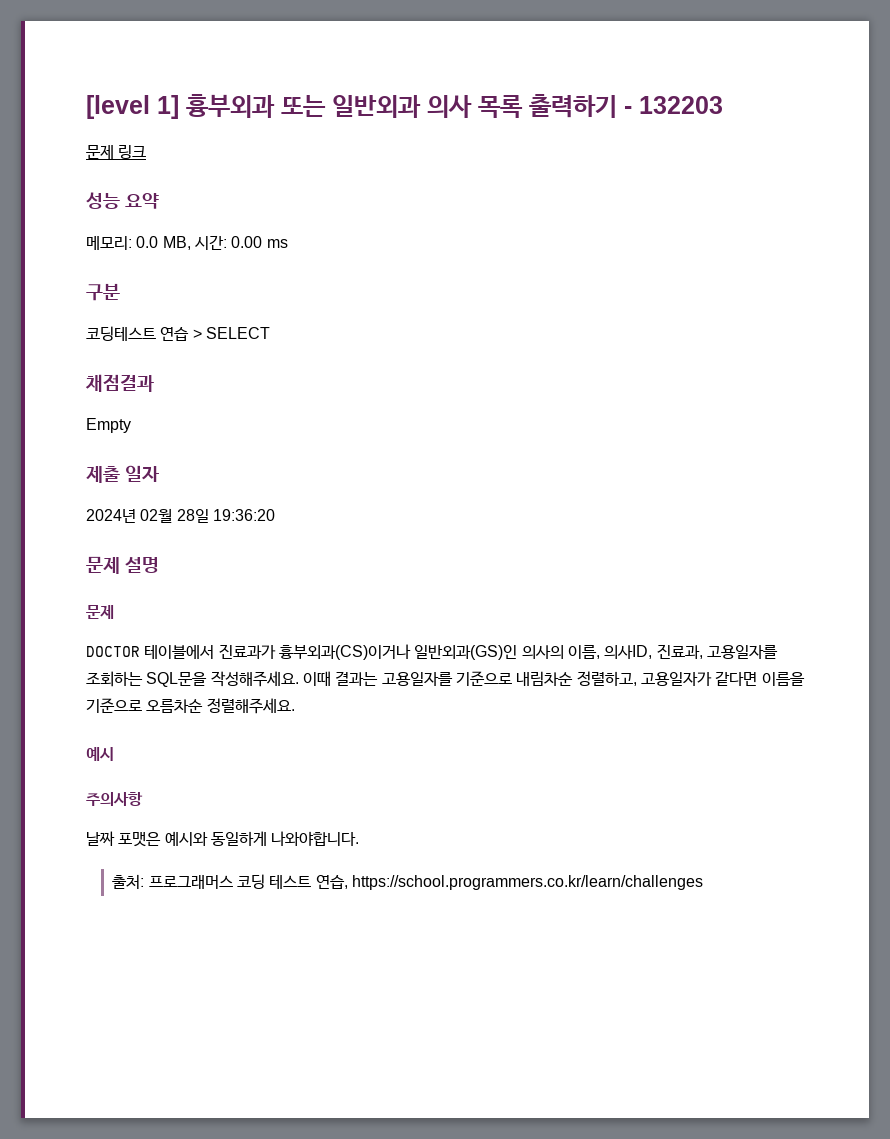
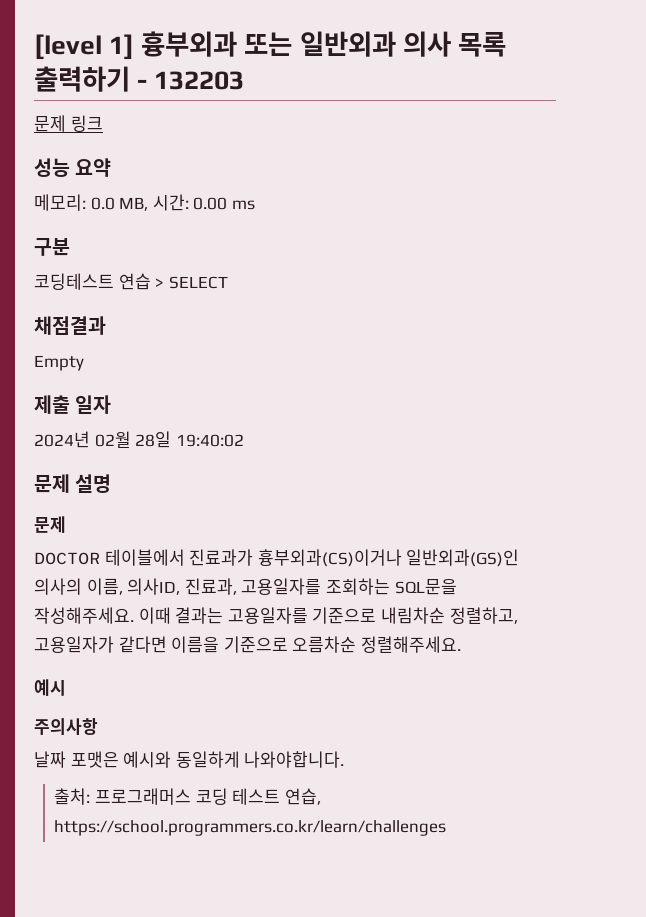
- 2024년 02월 28일 19:36:20
+ 2024년 02월 28일 19:40:02

